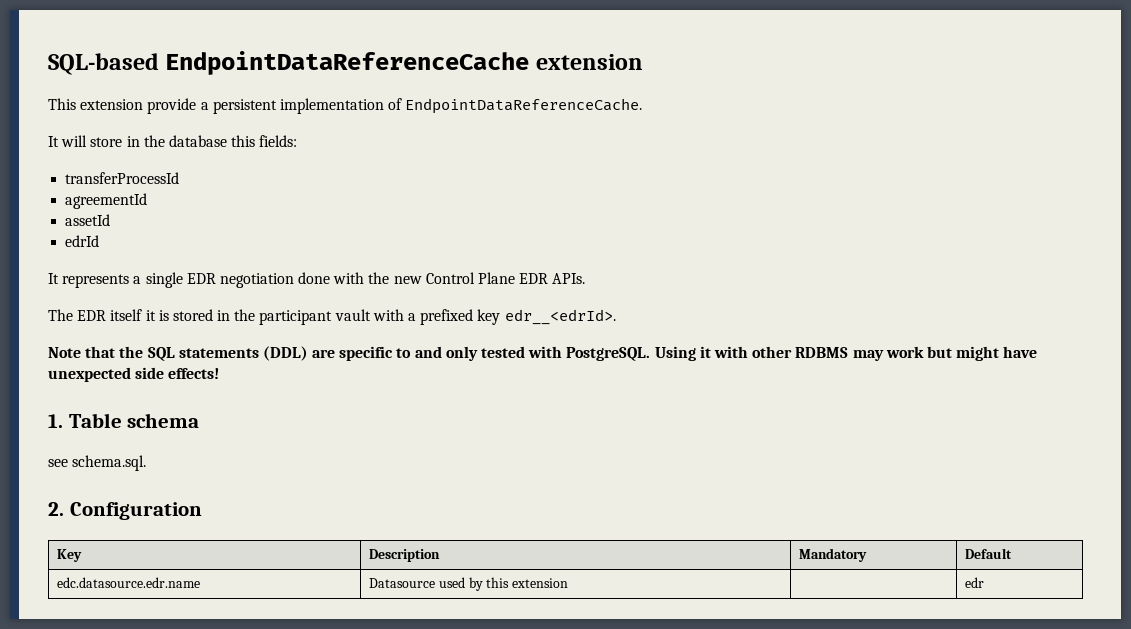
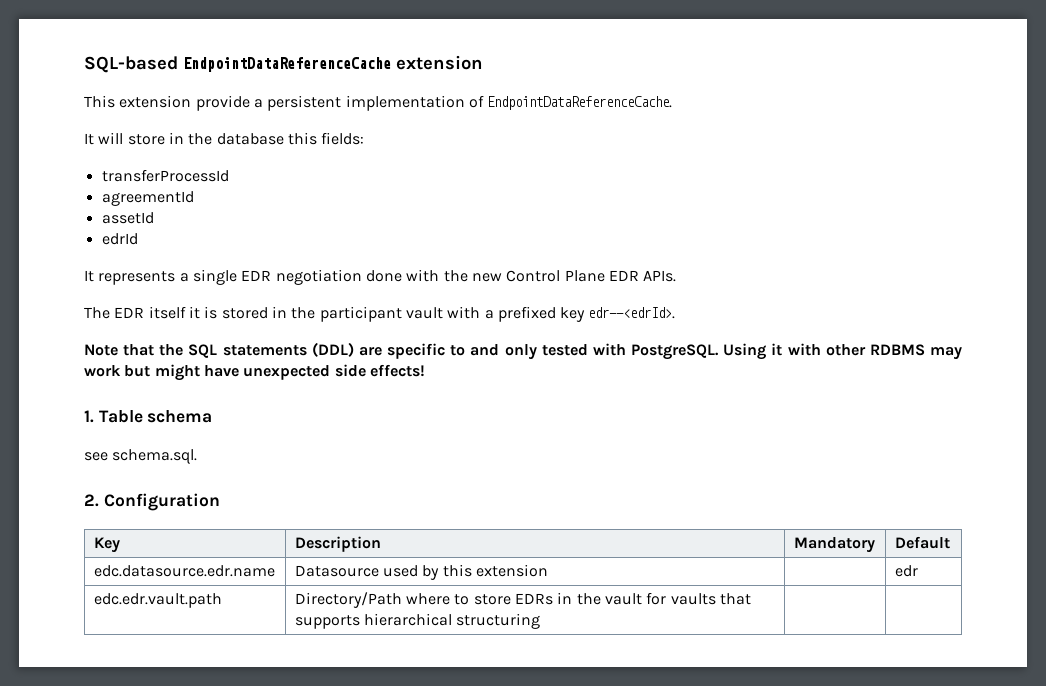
- The EDR itself it is stored in the participant vault with a prefixed key edr__<edrId>.
+ The EDR itself it is stored in the participant vault with a prefixed key edr--<edrId>.
+ edc.edr.vault.path | Directory/Path where to store EDRs in the vault for vaults that supports hierarchical structuring | |

